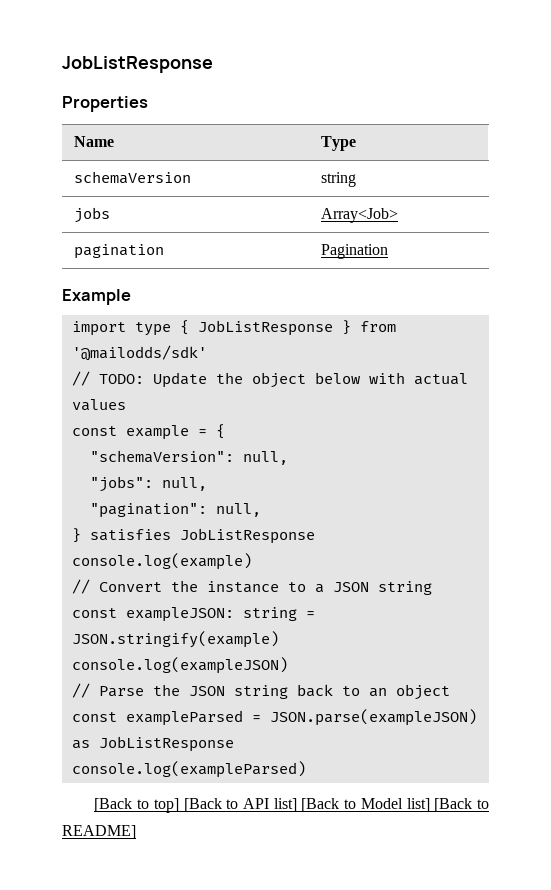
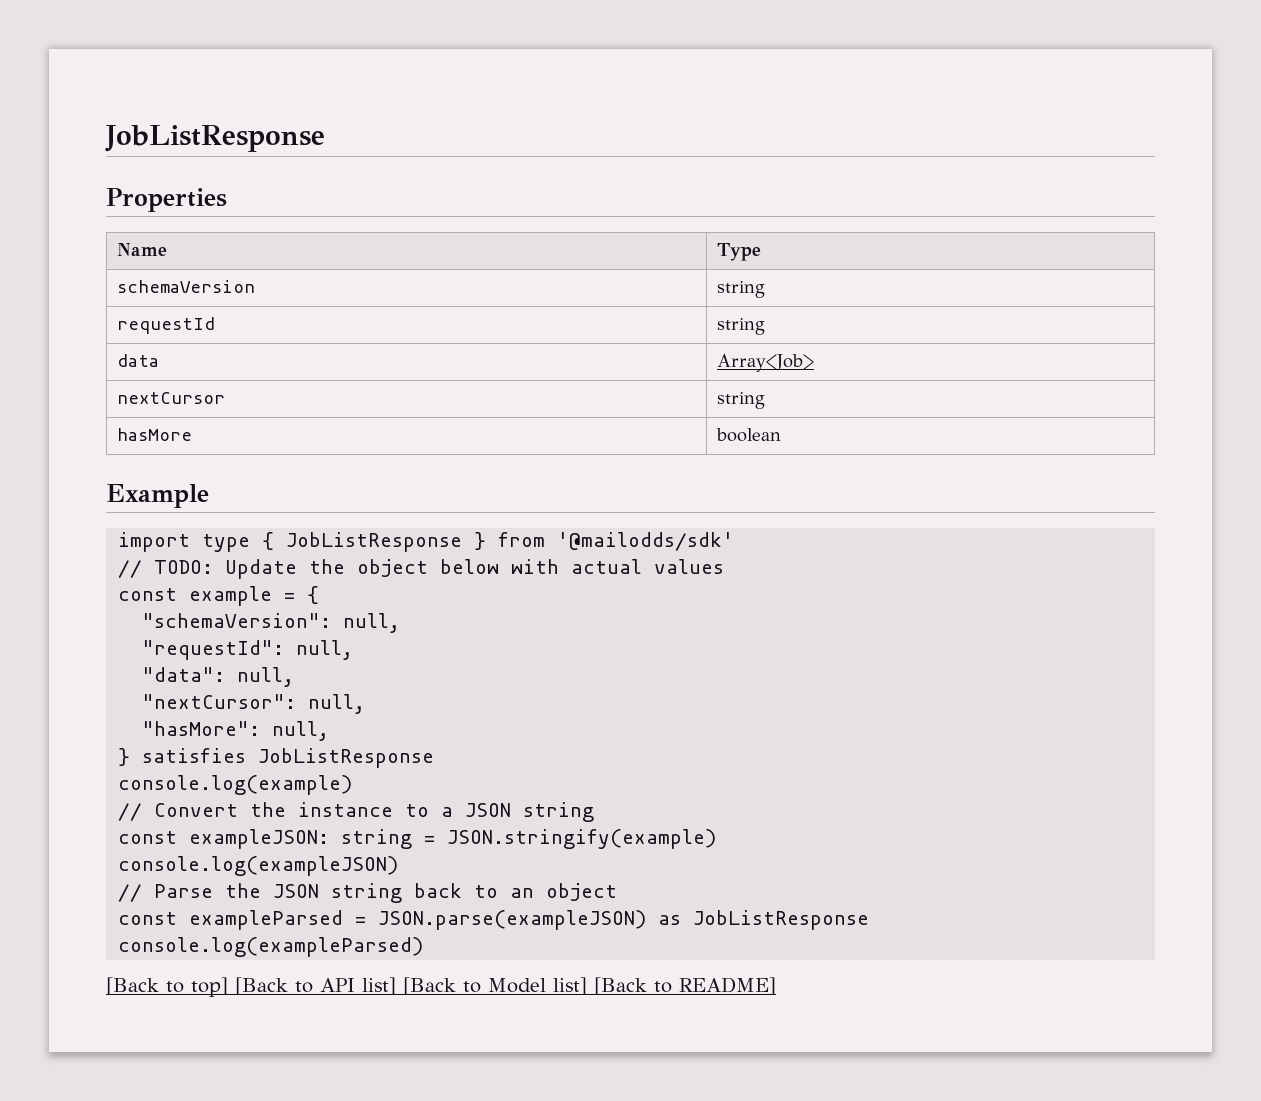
- jobs | Array<Job>
- pagination | Pagination
+ requestId | string
+ data | Array<Job>
+ nextCursor | string
+ hasMore | boolean
- "jobs": null,
- "pagination": null,
+ "requestId": null,
+ "data": null,
+ "nextCursor": null,
+ "hasMore": null,

